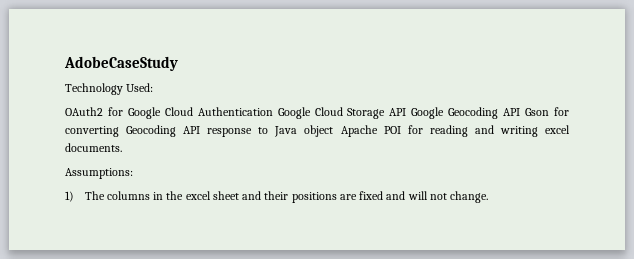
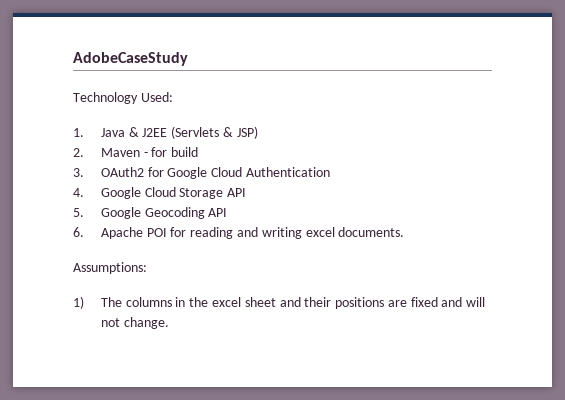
- OAuth2 for Google Cloud Authentication Google Cloud Storage API Google Geocoding API Gson for converting Geocoding API response to Java object Apache POI for reading and writing excel documents.
+ 1. Java & J2EE (Servlets & JSP)
+ 2. Maven - for build
+ 3. OAuth2 for Google Cloud Authentication
+ 4. Google Cloud Storage API
+ 5. Google Geocoding API
+ 6. Apache POI for reading and writing excel documents.

